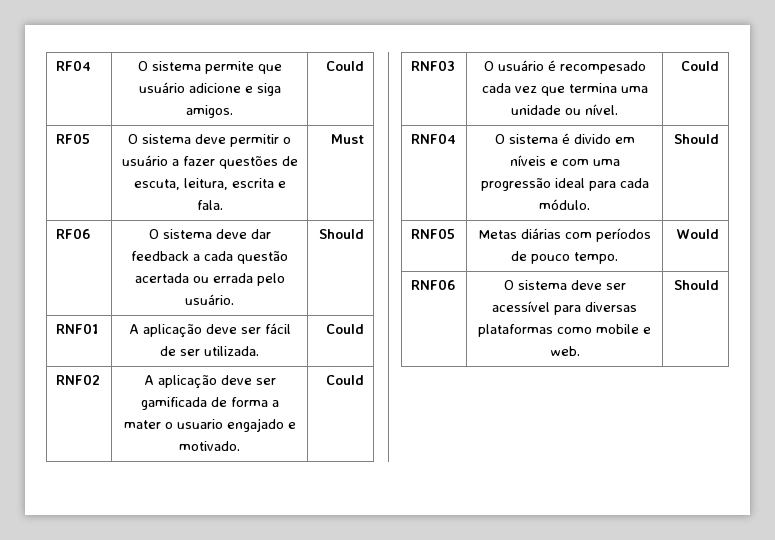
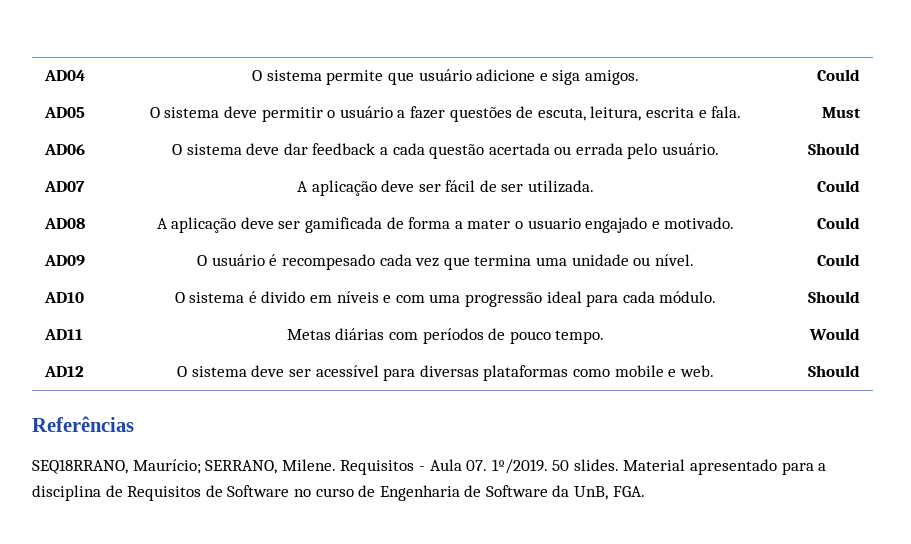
- RF04 | O sistema permite que usuário adicione e siga amigos. | Could
+ AD04 | O sistema permite que usuário adicione e siga amigos. | Could
- RF05 | O sistema deve permitir o usuário a fazer questões de escuta, leitura, escrita e fala. | Must
+ AD05 | O sistema deve permitir o usuário a fazer questões de escuta, leitura, escrita e fala. | Must
- RF06 | O sistema deve dar feedback a cada questão acertada ou errada pelo usuário. | Should
+ AD06 | O sistema deve dar feedback a cada questão acertada ou errada pelo usuário. | Should
- RNF01 | A aplicação deve ser fácil de ser utilizada. | Could
+ AD07 | A aplicação deve ser fácil de ser utilizada. | Could
- RNF02 | A aplicação deve ser gamificada de forma a mater o usuario engajado e motivado. | Could
+ AD08 | A aplicação deve ser gamificada de forma a mater o usuario engajado e motivado. | Could
- RNF03 | O usuário é recompesado cada vez que termina uma unidade ou nível. | Could
+ AD09 | O usuário é recompesado cada vez que termina uma unidade ou nível. | Could
- RNF04 | O sistema é divido em níveis e com uma progressão ideal para cada módulo. | Should
+ AD10 | O sistema é divido em níveis e com uma progressão ideal para cada módulo. | Should
- RNF05 | Metas diárias com períodos de pouco tempo. | Would
+ AD11 | Metas diárias com períodos de pouco tempo. | Would
- RNF06 | O sistema deve ser acessível para diversas plataformas como mobile e web. | Should
+ AD12 | O sistema deve ser acessível para diversas plataformas como mobile e web. | Should
+ Referências
+ SEQ18RRANO, Maurício; SERRANO, Milene. Requisitos - Aula 07. 1º/2019. 50 slides. Material apresentado para a disciplina de Requisitos de Software no curso de Engenharia de Software da UnB, FGA.

